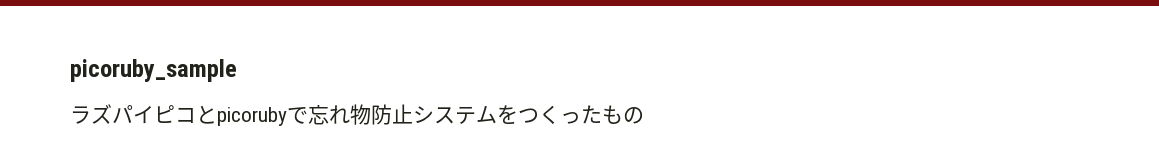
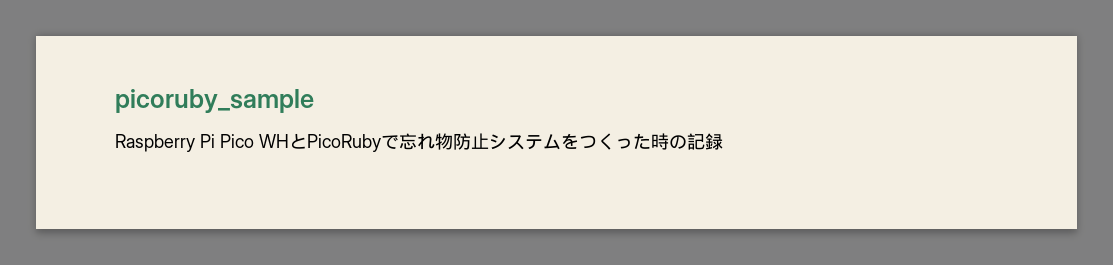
- ラズパイピコとpicorubyで忘れ物防止システムをつくったもの
+ Raspberry Pi Pico WHとPicoRubyで忘れ物防止システムをつくった時の記録

